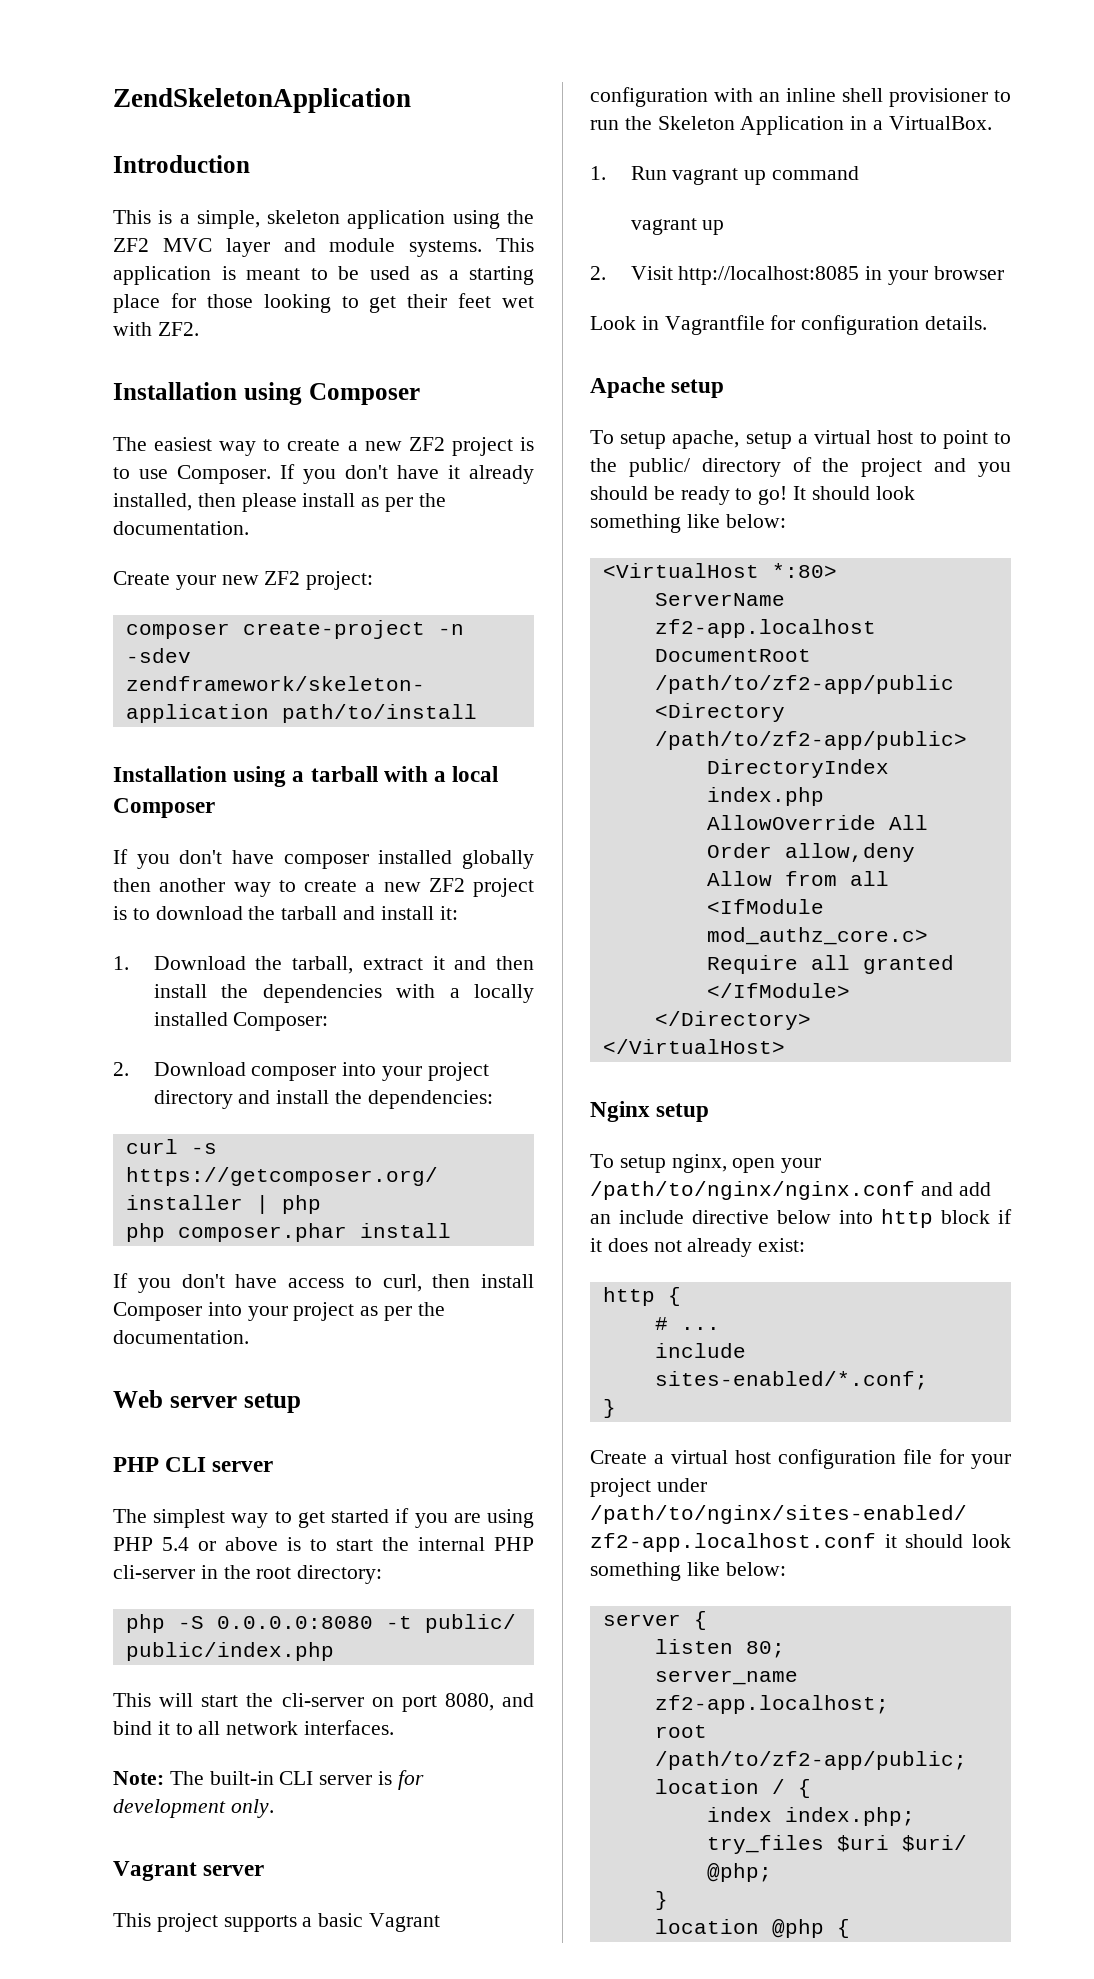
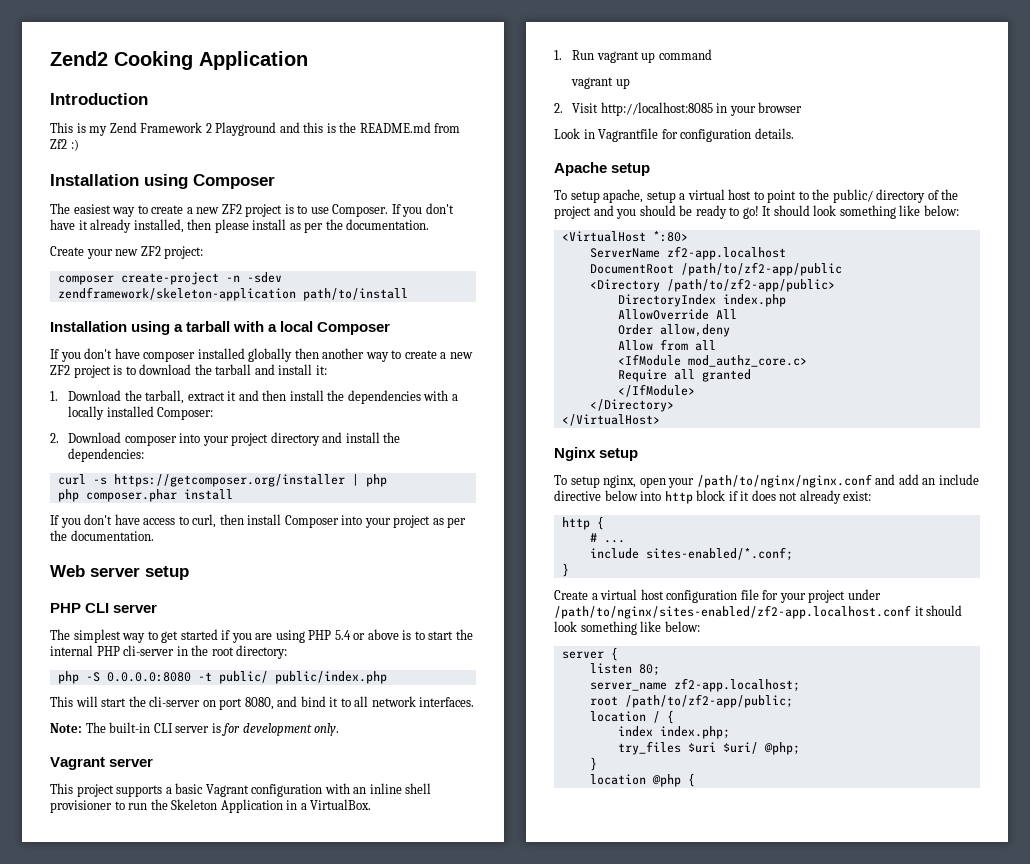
- ZendSkeletonApplication
+ Zend2 Cooking Application
- This is a simple, skeleton application using the ZF2 MVC layer and module systems. This application is meant to be used as a starting place for those looking to get their feet wet with ZF2.
+ This is my Zend Framework 2 Playground and this is the README.md from Zf2 :)

